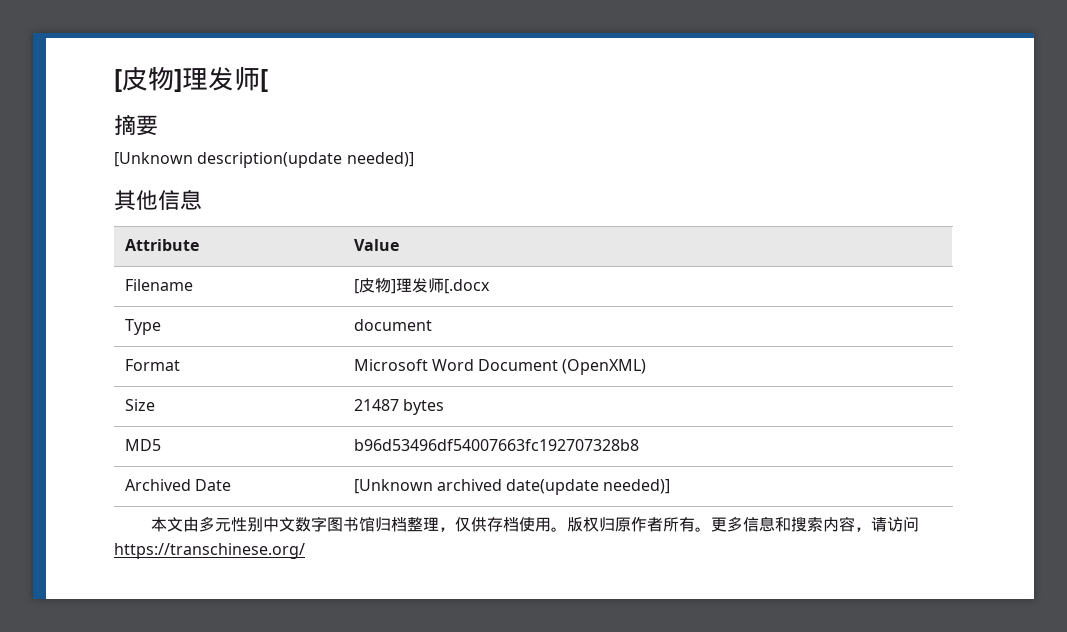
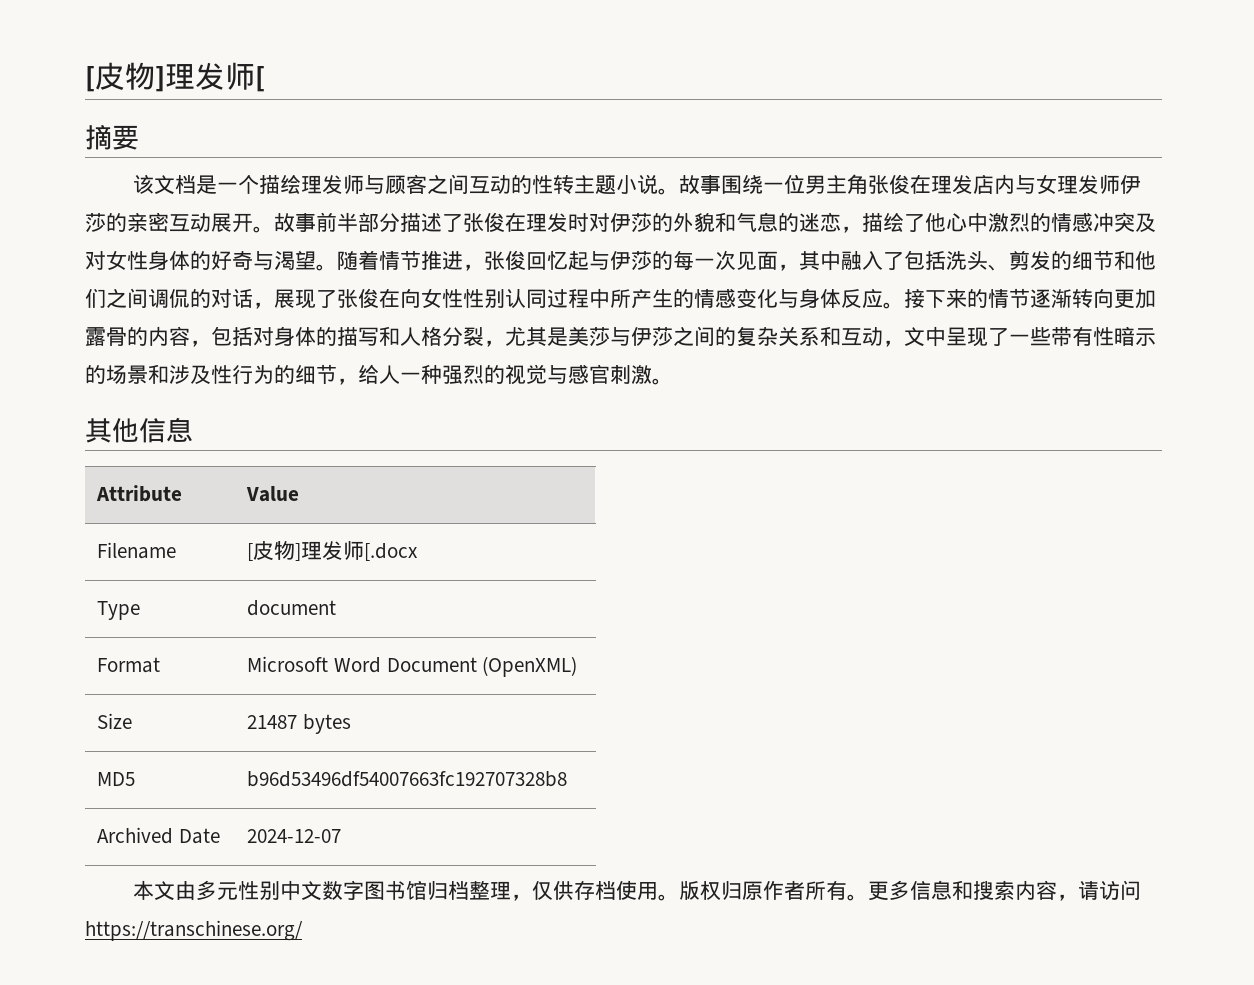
- [Unknown description(update needed)]
+ 该文档是一个描绘理发师与顾客之间互动的性转主题小说。故事围绕一位男主角张俊在理发店内与女理发师伊莎的亲密互动展开。故事前半部分描述了张俊在理发时对伊莎的外貌和气息的迷恋，描绘了他心中激烈的情感冲突及对女性身体的好奇与渴望。随着情节推进，张俊回忆起与伊莎的每一次见面，其中融入了包括洗头、剪发的细节和他们之间调侃的对话，展现了张俊在向女性性别认同过程中所产生的情感变化与身体反应。接下来的情节逐渐转向更加露骨的内容，包括对身体的描写和人格分裂，尤其是美莎与伊莎之间的复杂关系和互动，文中呈现了一些带有性暗示的场景和涉及性行为的细节，给人一种强烈的视觉与感官刺激。
- Archived Date | [Unknown archived date(update needed)]
+ Archived Date | 2024-12-07

